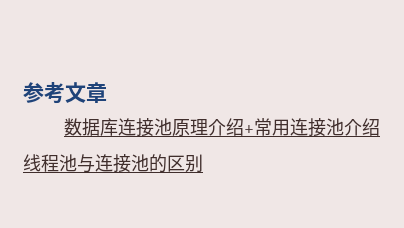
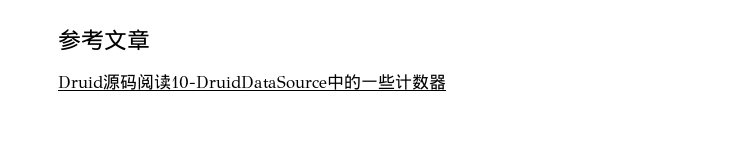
- 数据库连接池原理介绍+常用连接池介绍
- 线程池与连接池的区别
+ Druid源码阅读10-DruidDataSource中的一些计数器

